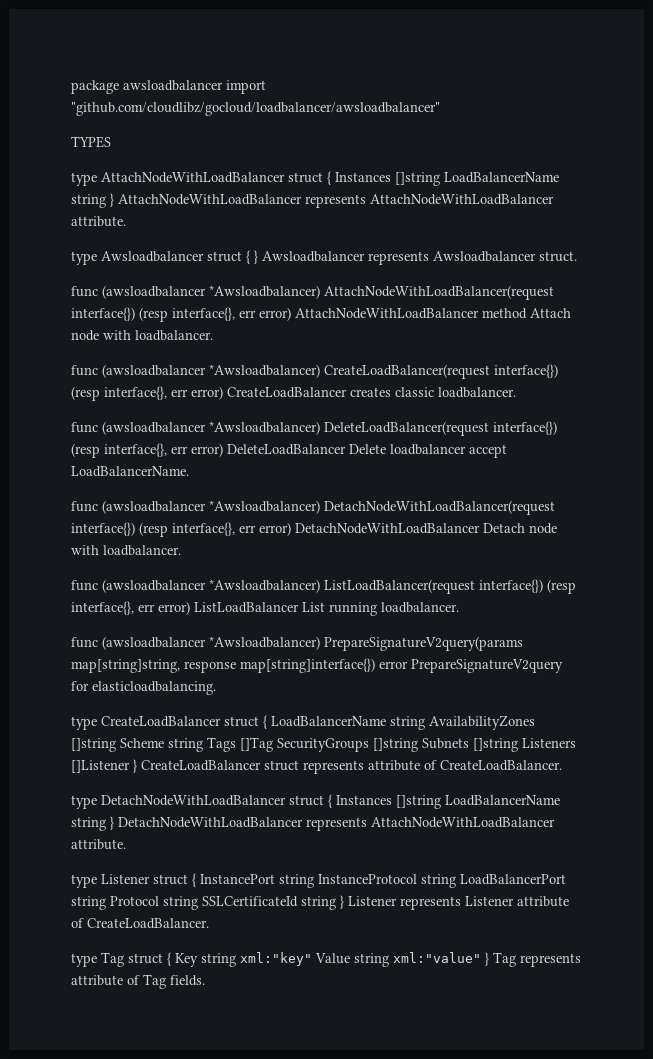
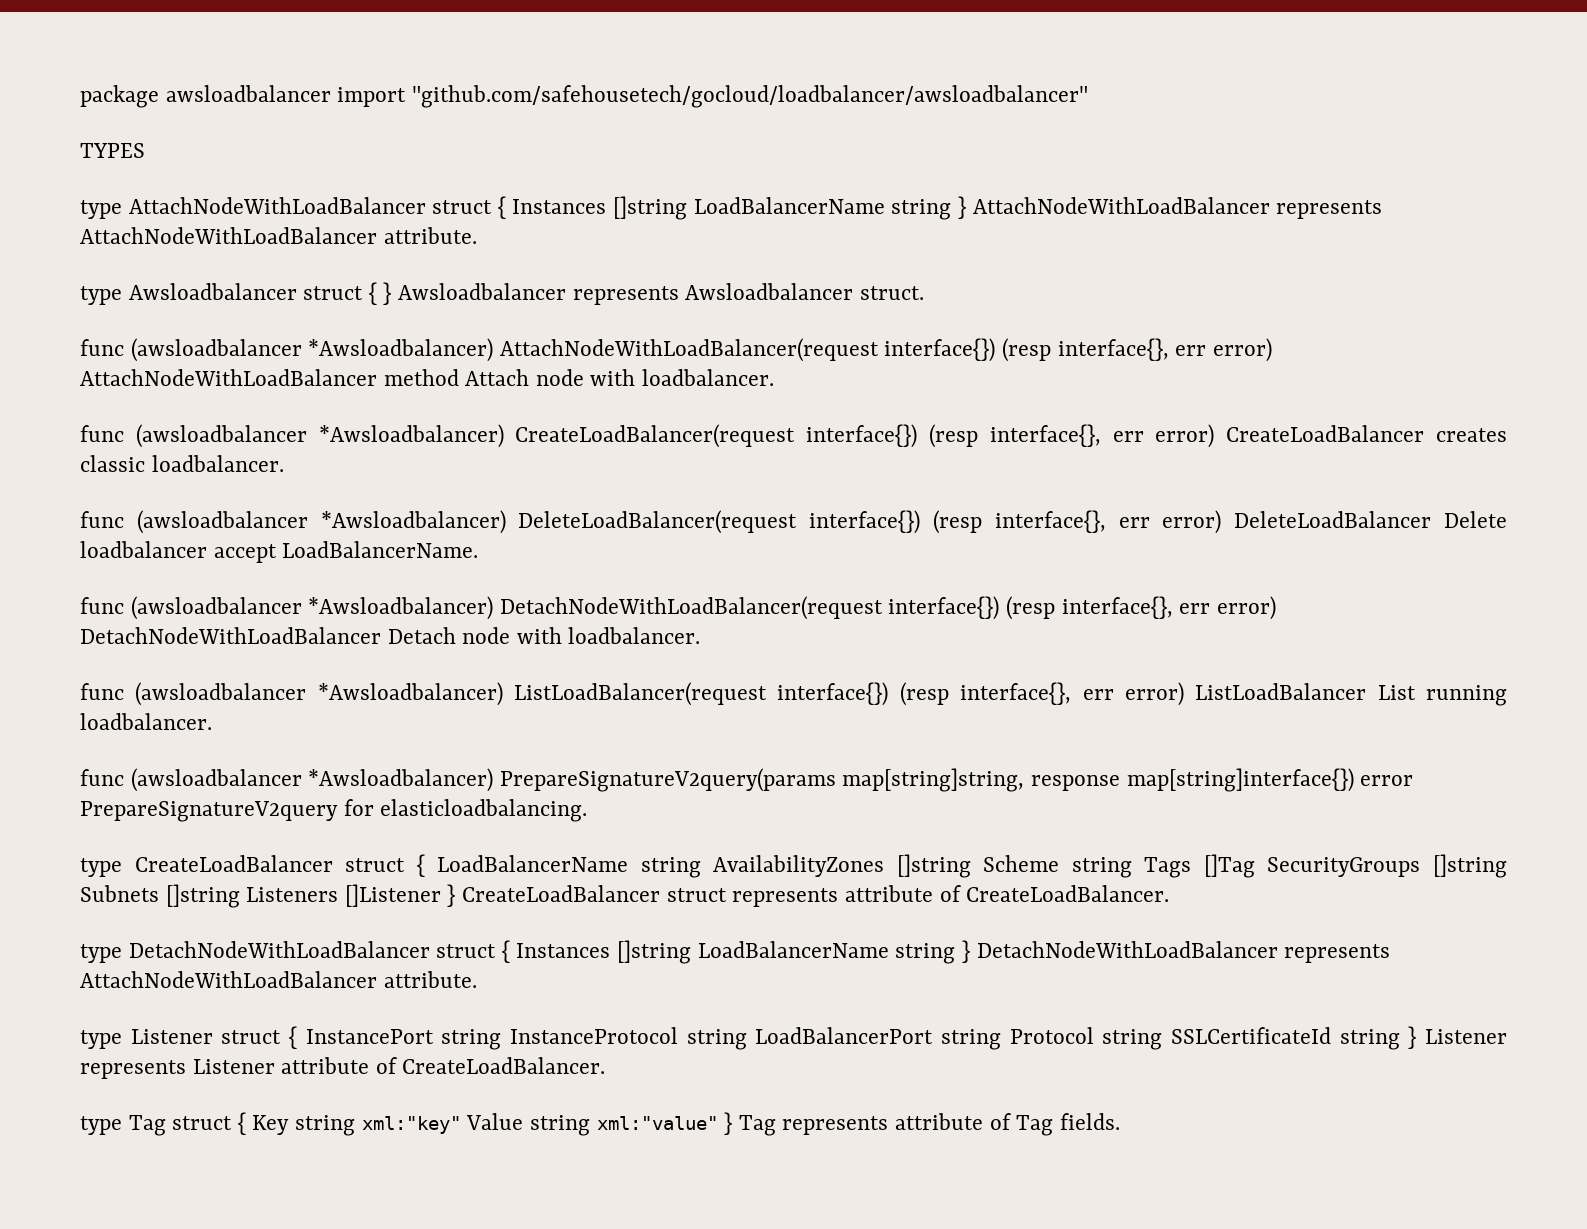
- package awsloadbalancer import "github.com/cloudlibz/gocloud/loadbalancer/awsloadbalancer"
+ package awsloadbalancer import "github.com/safehousetech/gocloud/loadbalancer/awsloadbalancer"

